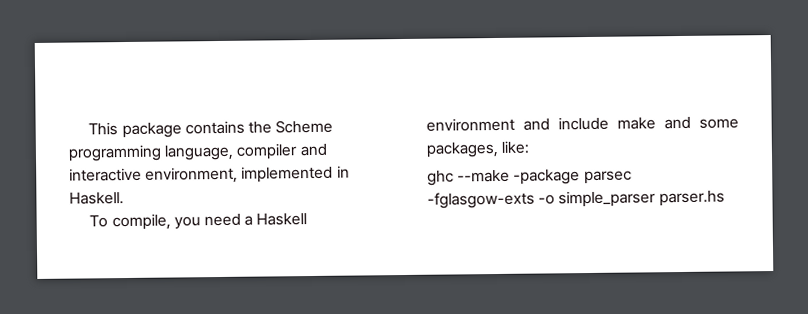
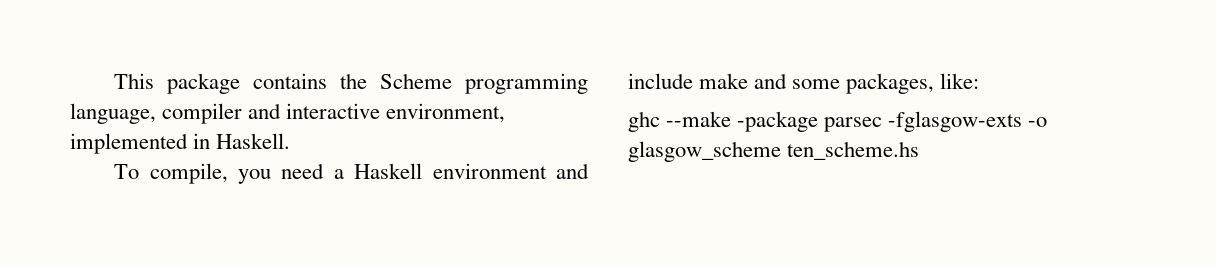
- ghc --make -package parsec -fglasgow-exts -o simple_parser parser.hs
+ ghc --make -package parsec -fglasgow-exts -o glasgow_scheme ten_scheme.hs

